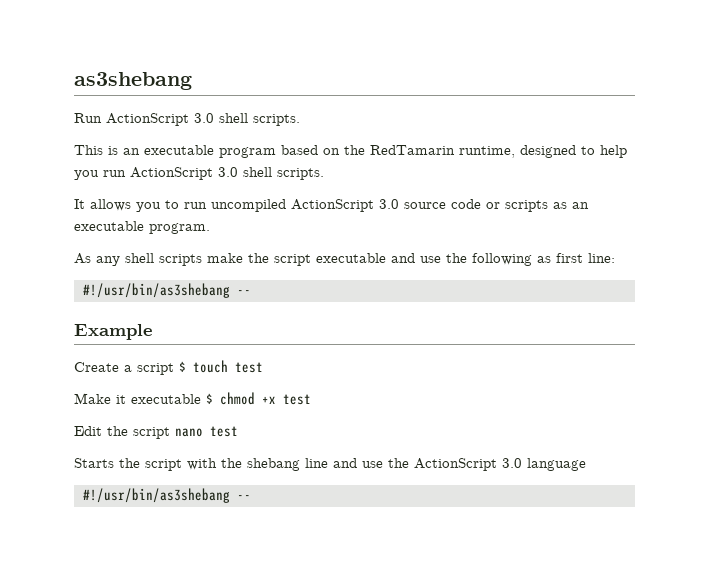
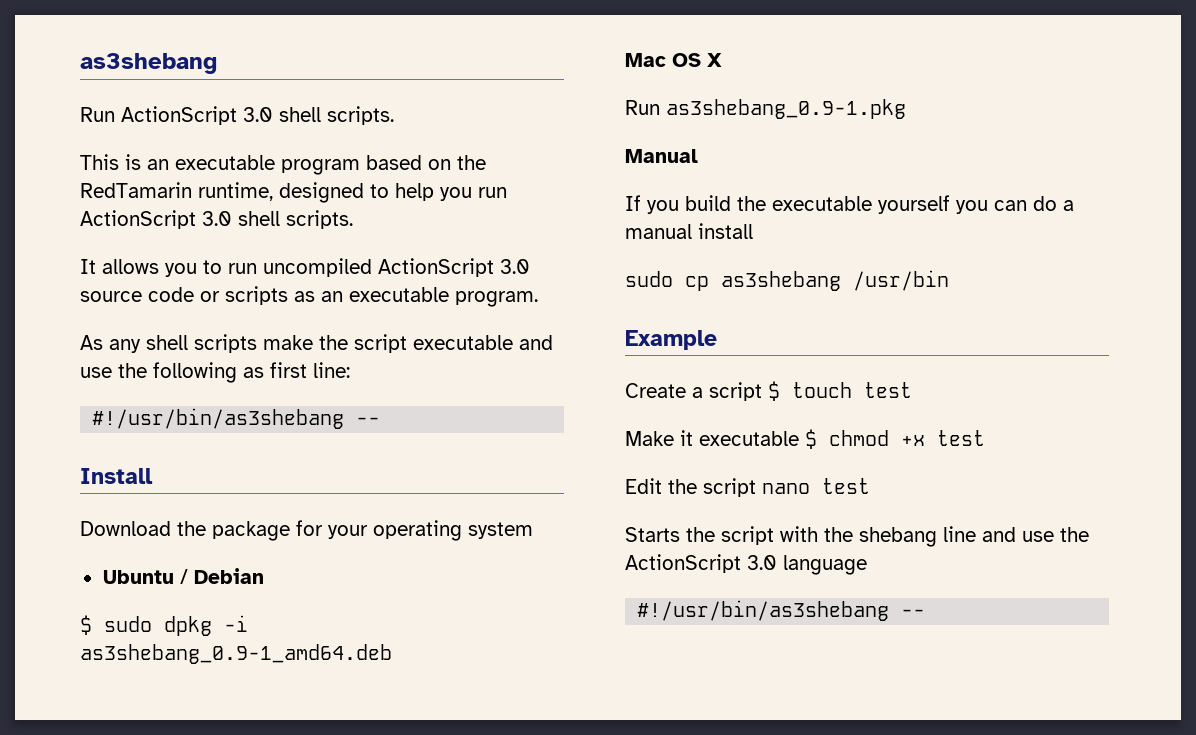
+ Install
+ Download the package for your operating system
+ Ubuntu / Debian
+ $ sudo dpkg -i as3shebang_0.9-1_amd64.deb
+ Mac OS X
+ Run as3shebang_0.9-1.pkg
+ Manual
+ If you build the executable yourself you can do a manual install
+ sudo cp as3shebang /usr/bin

